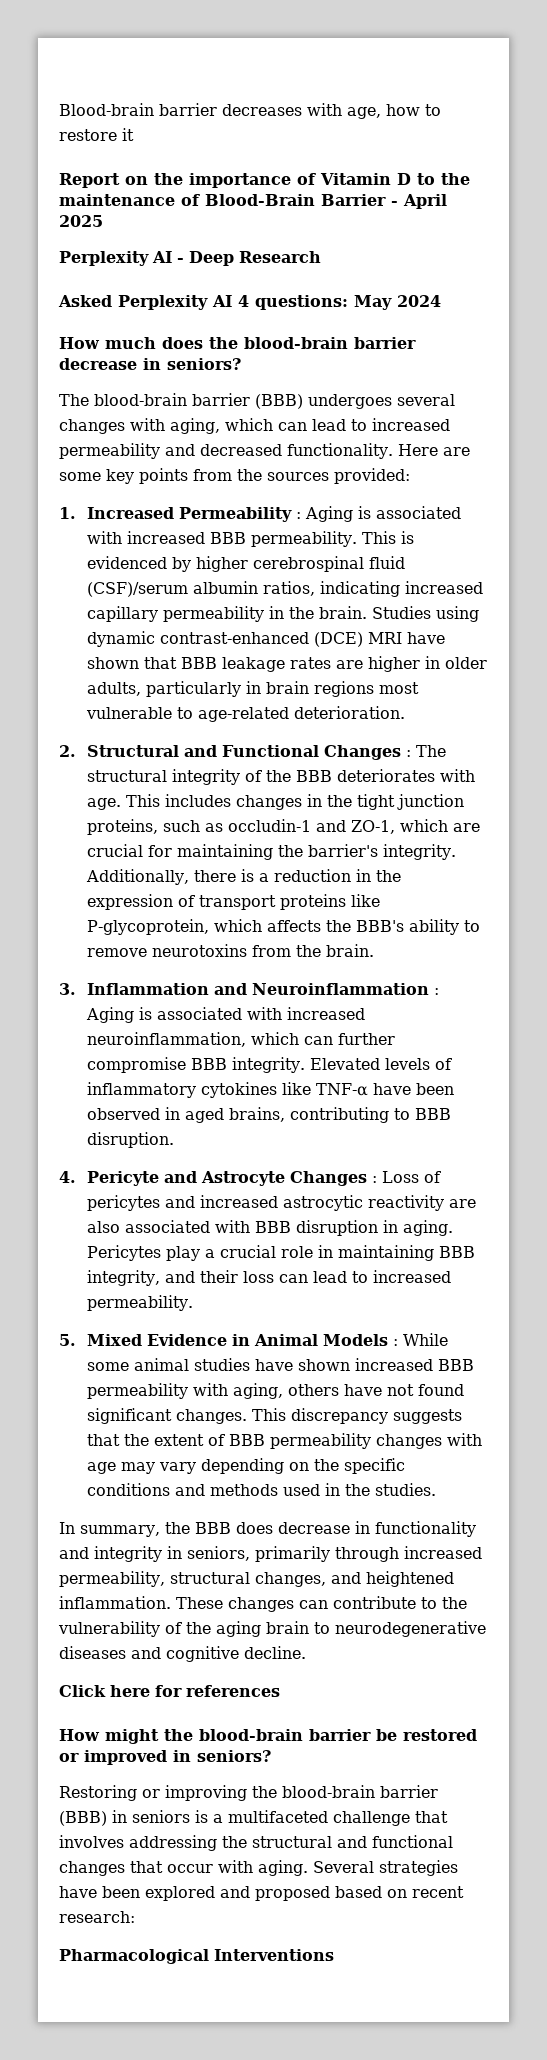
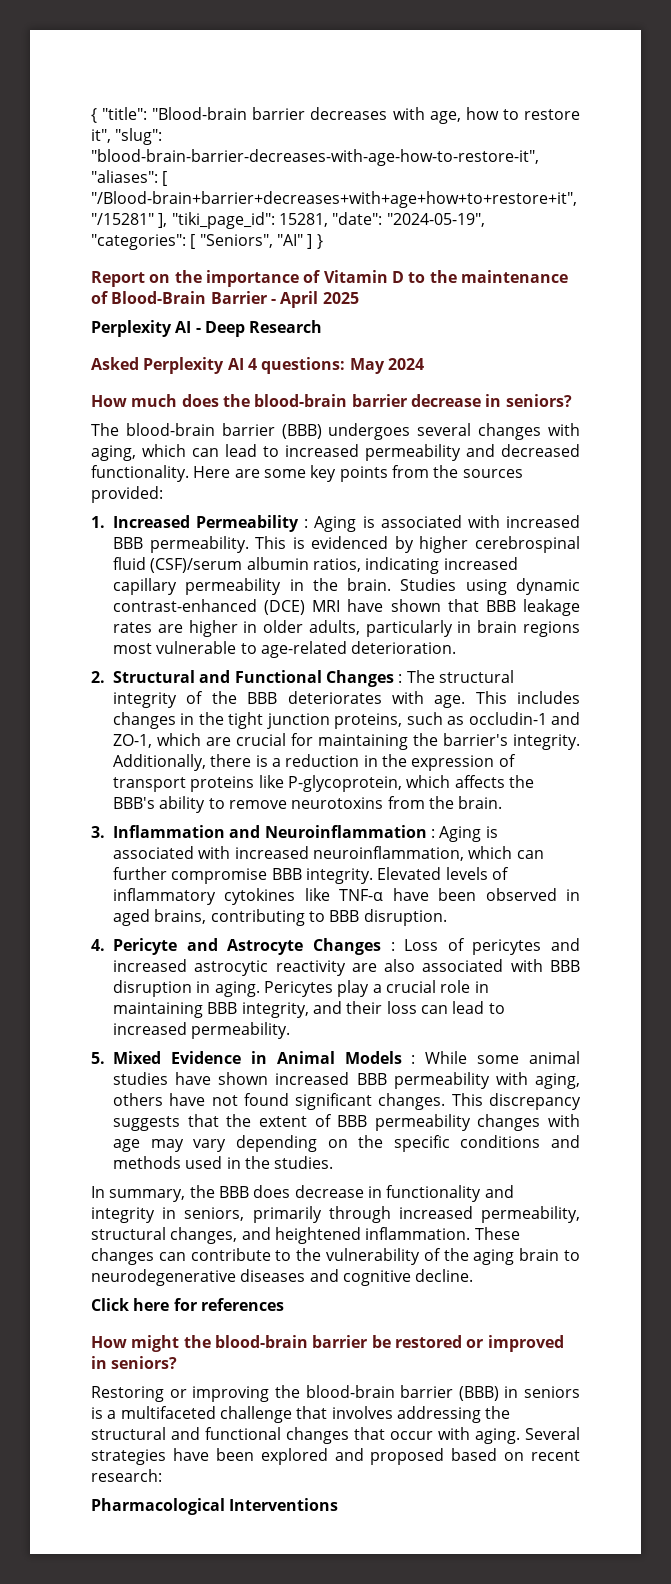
- Blood-brain barrier decreases with age, how to restore it
+ { "title": "Blood-brain barrier decreases with age, how to restore it", "slug": "blood-brain-barrier-decreases-with-age-how-to-restore-it", "aliases": [ "/Blood-brain+barrier+decreases+with+age+how+to+restore+it", "/15281" ], "tiki_page_id": 15281, "date": "2024-05-19", "categories": [ "Seniors", "AI" ] }

